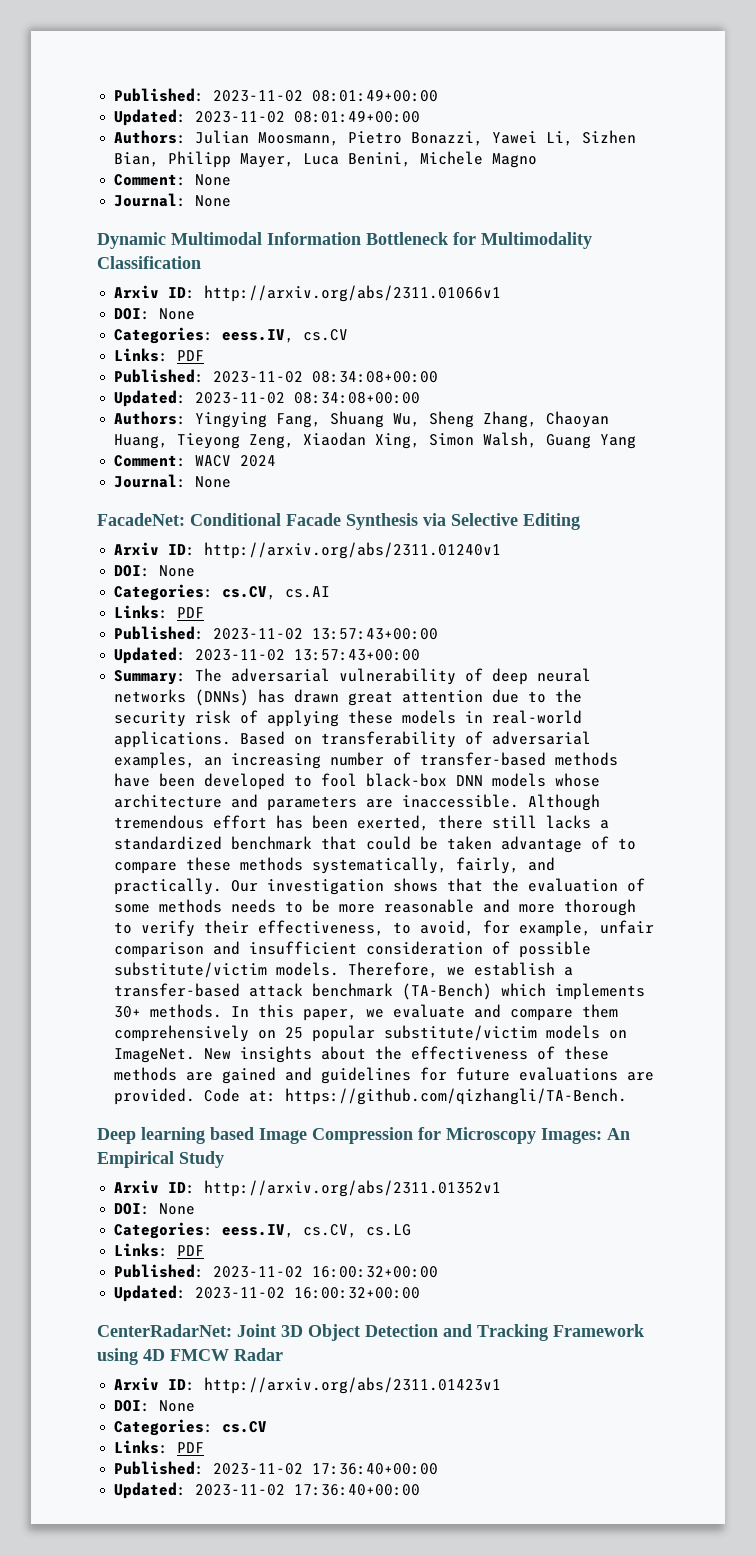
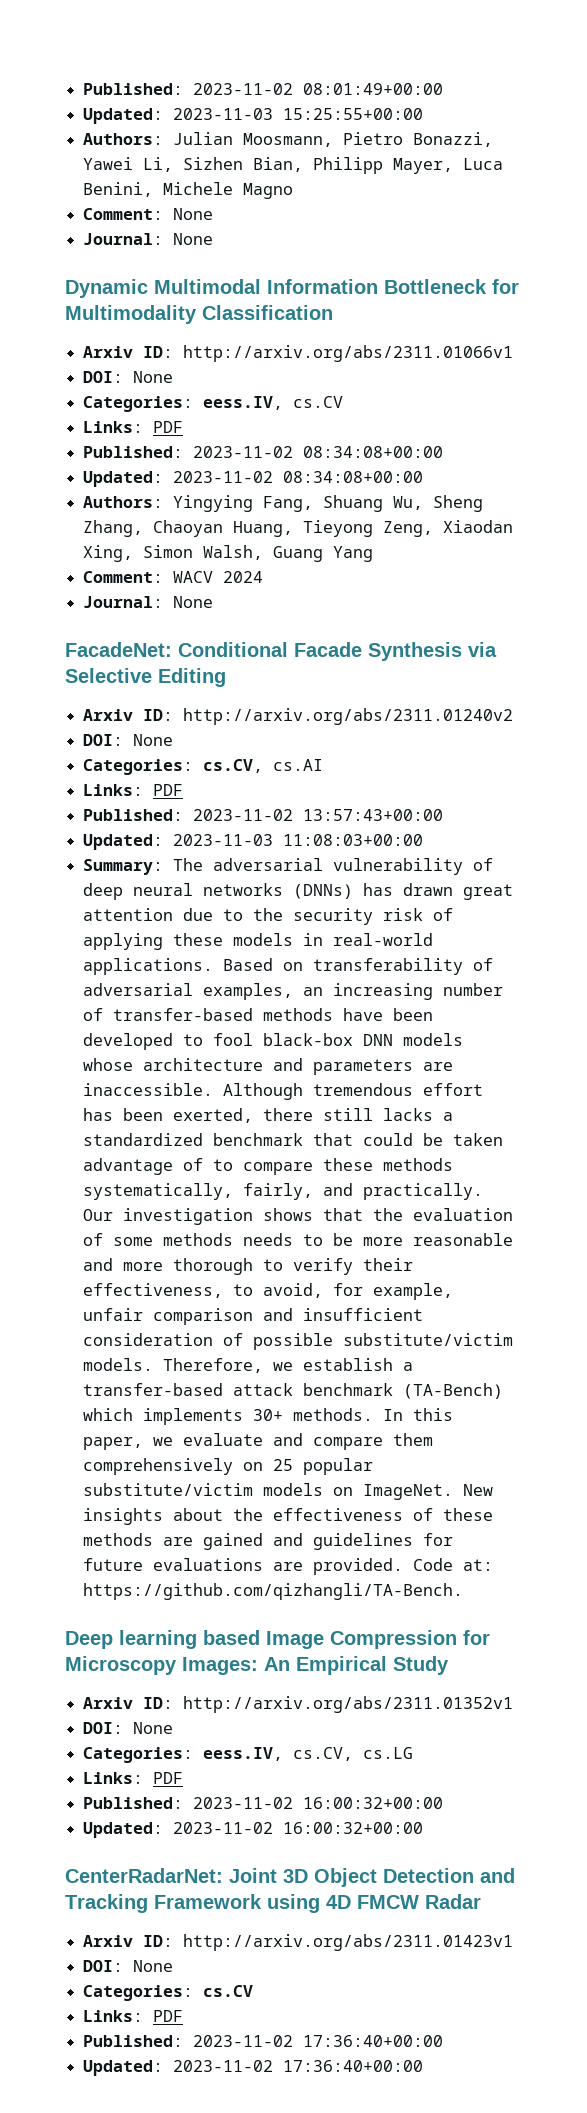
- Updated: 2023-11-02 08:01:49+00:00
+ Updated: 2023-11-03 15:25:55+00:00
- Arxiv ID: http://arxiv.org/abs/2311.01240v1
+ Arxiv ID: http://arxiv.org/abs/2311.01240v2
- Updated: 2023-11-02 13:57:43+00:00
+ Updated: 2023-11-03 11:08:03+00:00

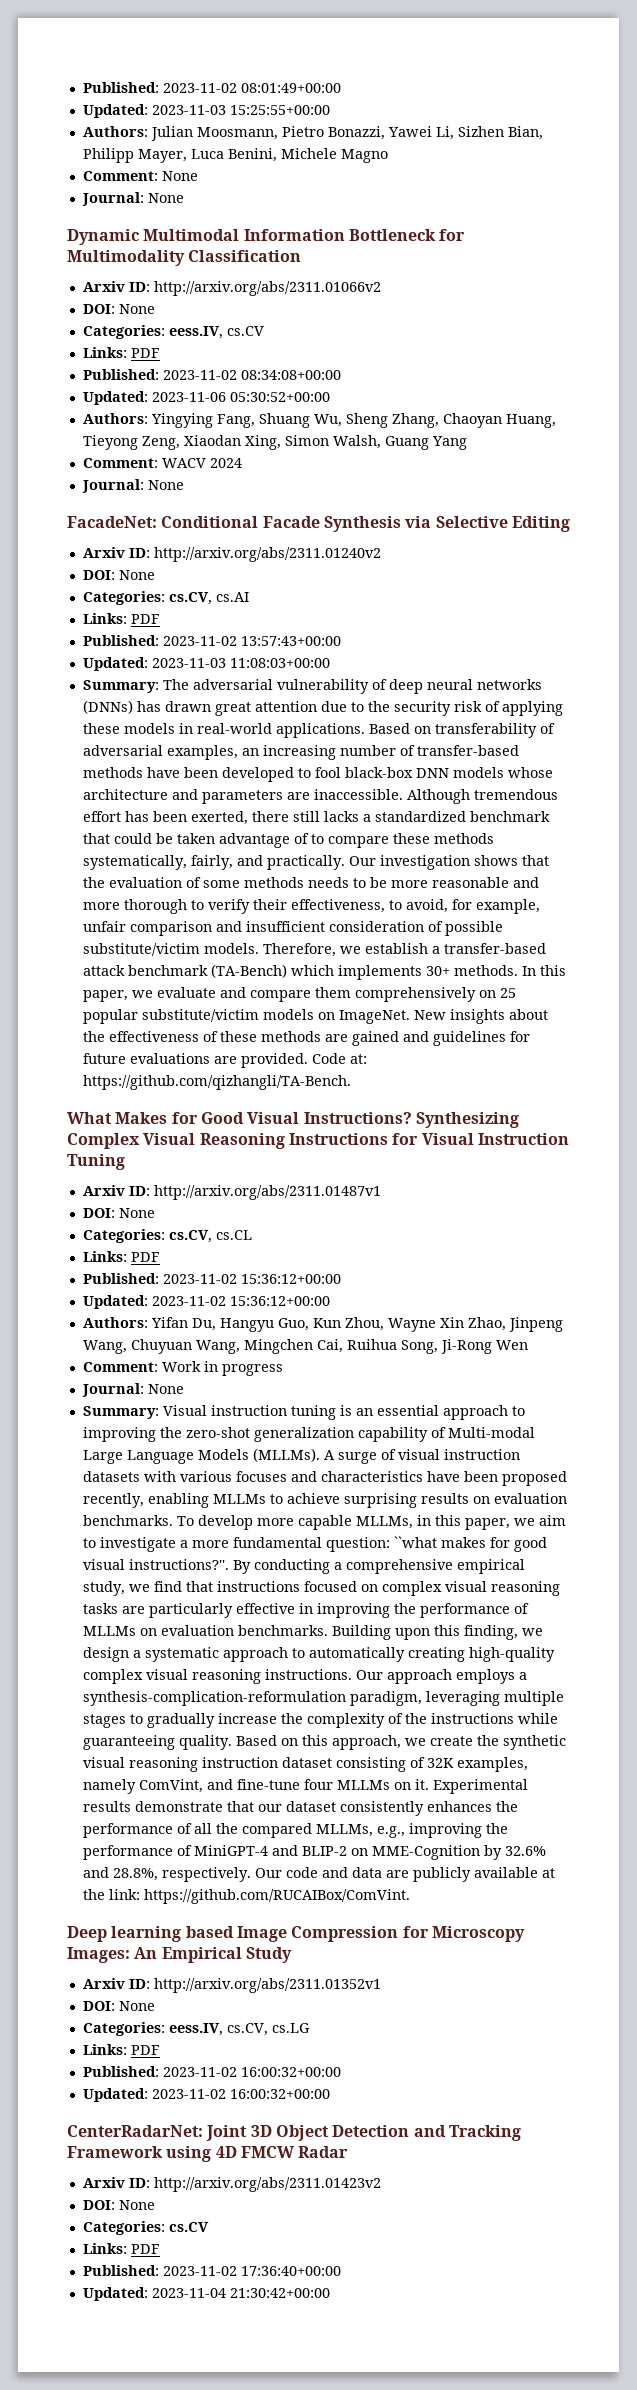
- Arxiv ID: http://arxiv.org/abs/2311.01066v1
+ Arxiv ID: http://arxiv.org/abs/2311.01066v2
- Updated: 2023-11-02 08:34:08+00:00
+ Updated: 2023-11-06 05:30:52+00:00
+ What Makes for Good Visual Instructions? Synthesizing Complex Visual Reasoning Instructions for Visual Instruction Tuning
+ Arxiv ID: http://arxiv.org/abs/2311.01487v1
+ DOI: None
+ Categories: cs.CV, cs.CL
+ Links: PDF
+ Published: 2023-11-02 15:36:12+00:00
+ Updated: 2023-11-02 15:36:12+00:00
+ Authors: Yifan Du, Hangyu Guo, Kun Zhou, Wayne Xin Zhao, Jinpeng Wang, Chuyuan Wang, Mingchen Cai, Ruihua Song, Ji-Rong Wen
+ Comment: Work in progress
+ Journal: None
+ Summary: Visual instruction tuning is an essential approach to improving the zero-shot generalization capability of Multi-modal Large Language Models (MLLMs). A surge of visual instruction datasets with various focuses and characteristics have been proposed recently, enabling MLLMs to achieve surprising results on evaluation benchmarks. To develop more capable MLLMs, in this paper, we aim to investigate a more fundamental question: ``what makes for good visual instructions?''. By conducting a comprehensive empirical study, we find that instructions focused on complex visual reasoning tasks are particularly effective in improving the performance of MLLMs on evaluation benchmarks. Building upon this finding, we design a systematic approach to automatically creating high-quality complex visual reasoning instructions. Our approach employs a synthesis-complication-reformulation paradigm, leveraging multiple stages to gradually increase the complexity of the instructions while guaranteeing quality. Based on this approach, we create the synthetic visual reasoning instruction dataset consisting of 32K examples, namely ComVint, and fine-tune four MLLMs on it. Experimental results demonstrate that our dataset consistently enhances the performance of all the compared MLLMs, e.g., improving the performance of MiniGPT-4 and BLIP-2 on MME-Cognition by 32.6% and 28.8%, respectively. Our code and data are publicly available at the link: https://github.com/RUCAIBox/ComVint.
- Arxiv ID: http://arxiv.org/abs/2311.01423v1
+ Arxiv ID: http://arxiv.org/abs/2311.01423v2
- Updated: 2023-11-02 17:36:40+00:00
+ Updated: 2023-11-04 21:30:42+00:00

